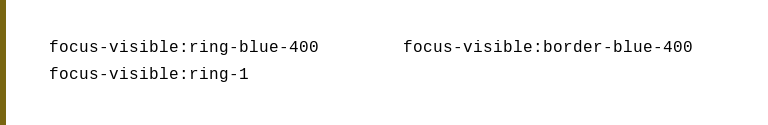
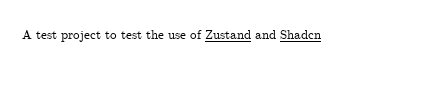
- focus-visible:ring-blue-400 focus-visible:ring-1 focus-visible:border-blue-400
+ A test project to test the use of Zustand and Shadcn

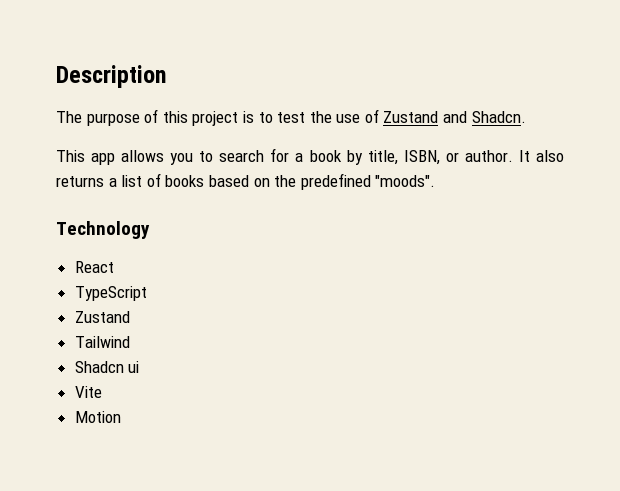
- A test project to test the use of Zustand and Shadcn
+ Description
+ The purpose of this project is to test the use of Zustand and Shadcn.
+ This app allows you to search for a book by title, ISBN, or author. It also returns a list of books based on the predefined "moods".
+ Technology
+ React
+ TypeScript
+ Zustand
+ Tailwind
+ Shadcn ui
+ Vite
+ Motion

